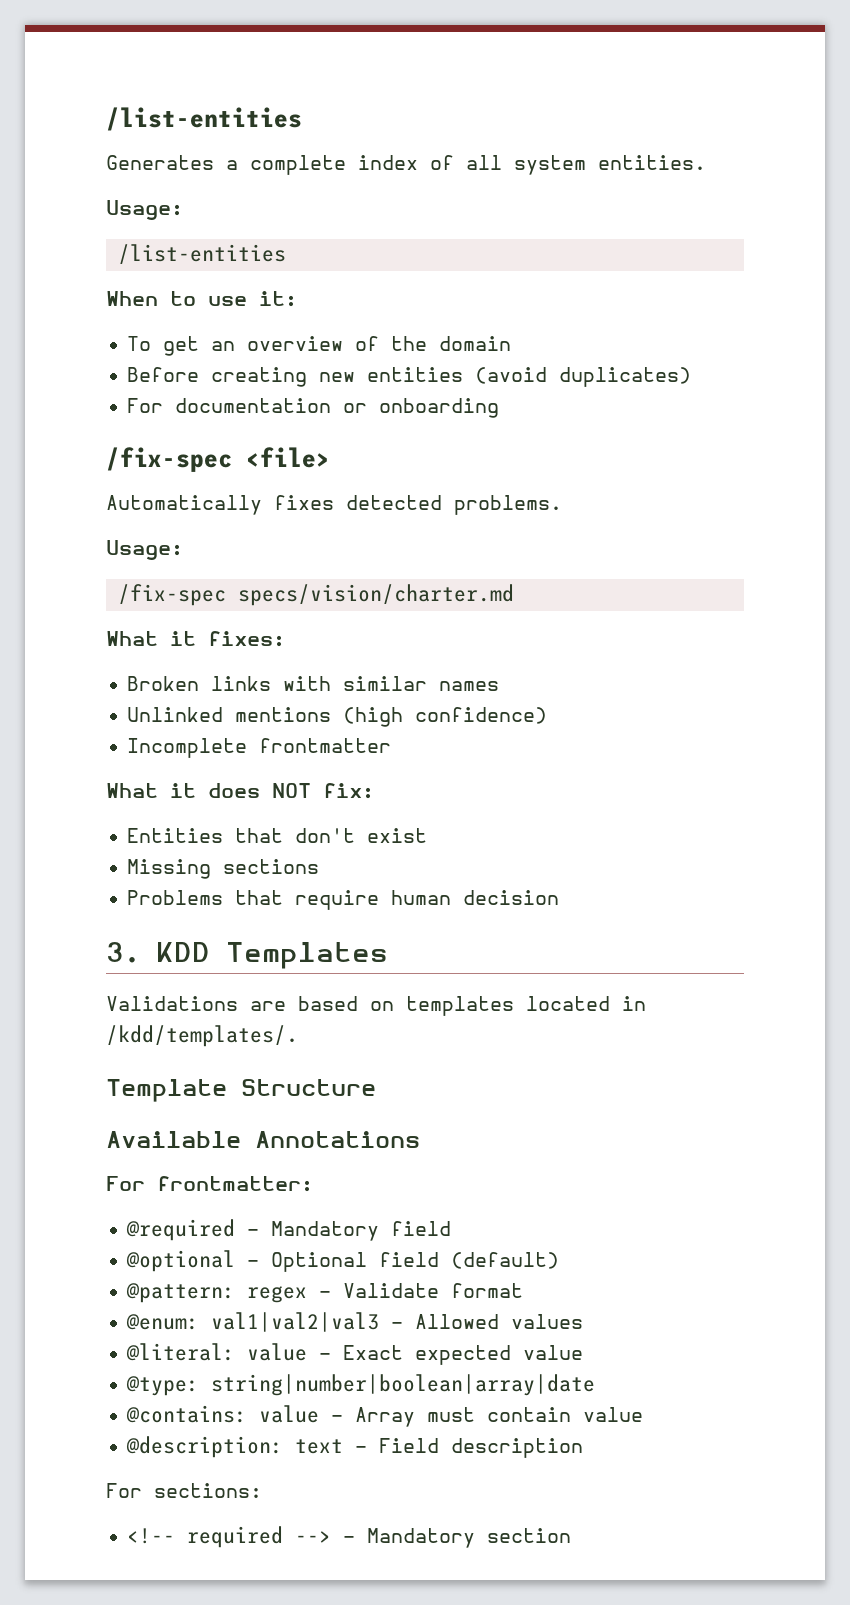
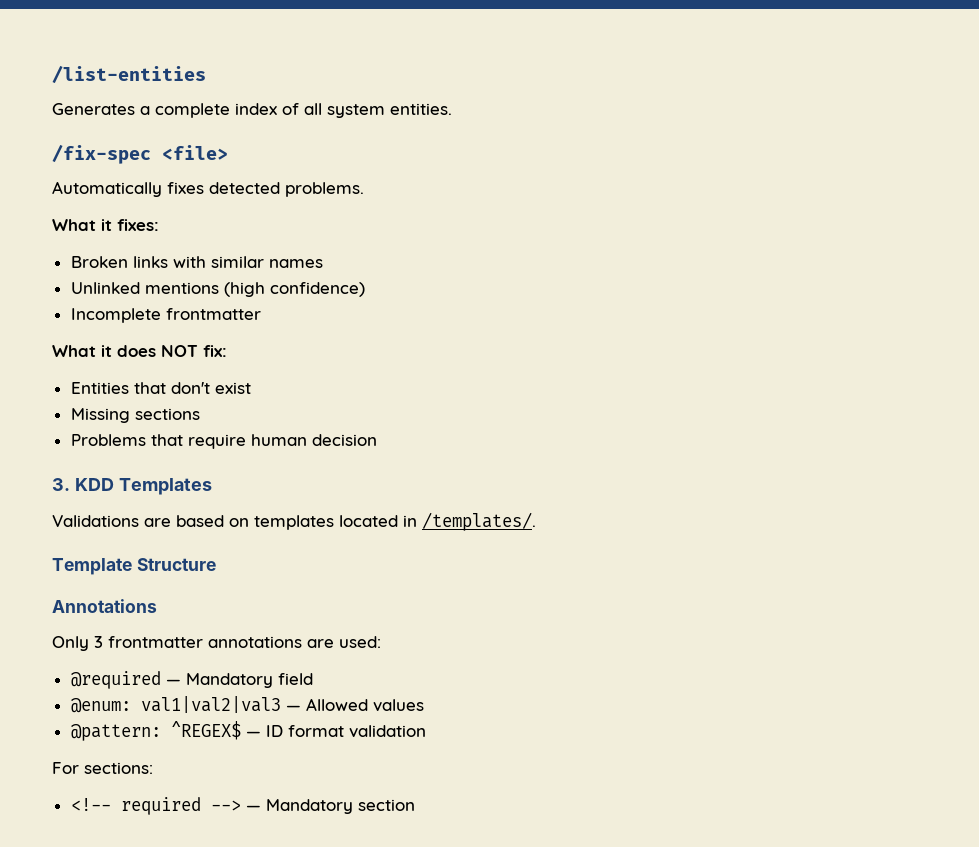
  Generates a complete index of all system entities.
- Usage:
- /list-entities
- When to use it:
- To get an overview of the domain
- Before creating new entities (avoid duplicates)
- For documentation or onboarding
  Automatically fixes detected problems.
- Usage:
- /fix-spec specs/vision/charter.md
- Validations are based on templates located in /kdd/templates/.
+ Validations are based on templates located in /templates/.
- Available Annotations
+ Annotations
- For frontmatter:
+ Only 3 frontmatter annotations are used:
- @required - Mandatory field
+ @required — Mandatory field
- @optional - Optional field (default)
- @pattern: regex - Validate format
- @enum: val1|val2|val3 - Allowed values
+ @enum: val1|val2|val3 — Allowed values
- @literal: value - Exact expected value
- @type: string|number|boolean|array|date
- @contains: value - Array must contain value
- @description: text - Field description
+ @pattern: ^REGEX$ — ID format validation
- <!-- required --> - Mandatory section
+ <!-- required --> — Mandatory section

